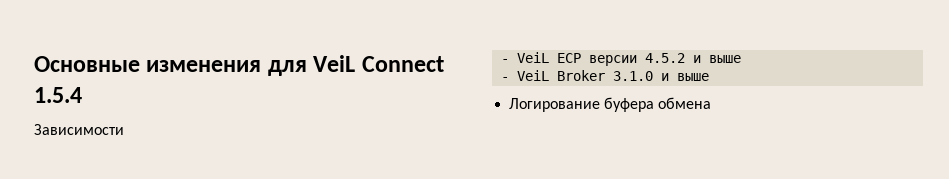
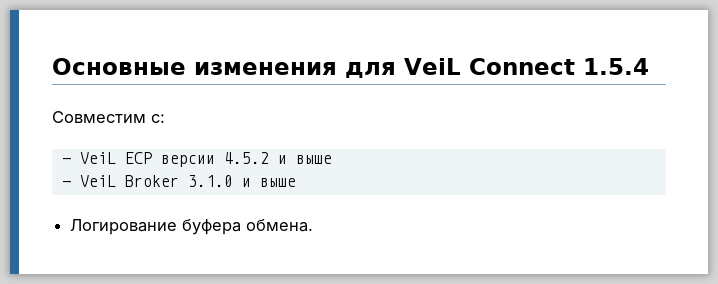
- Зависимости
+ Совместим с:
- Логирование буфера обмена
+ Логирование буфера обмена.

